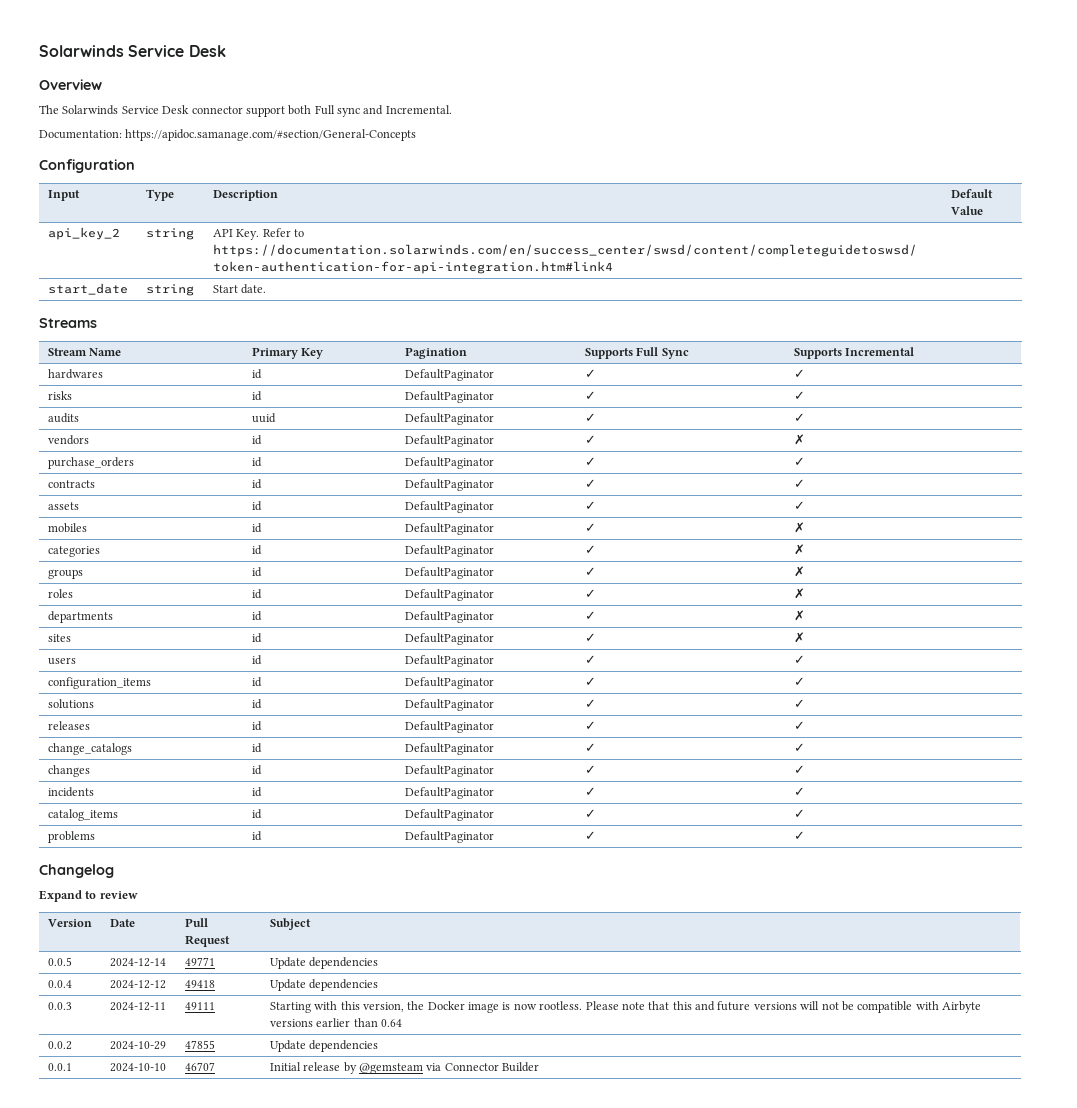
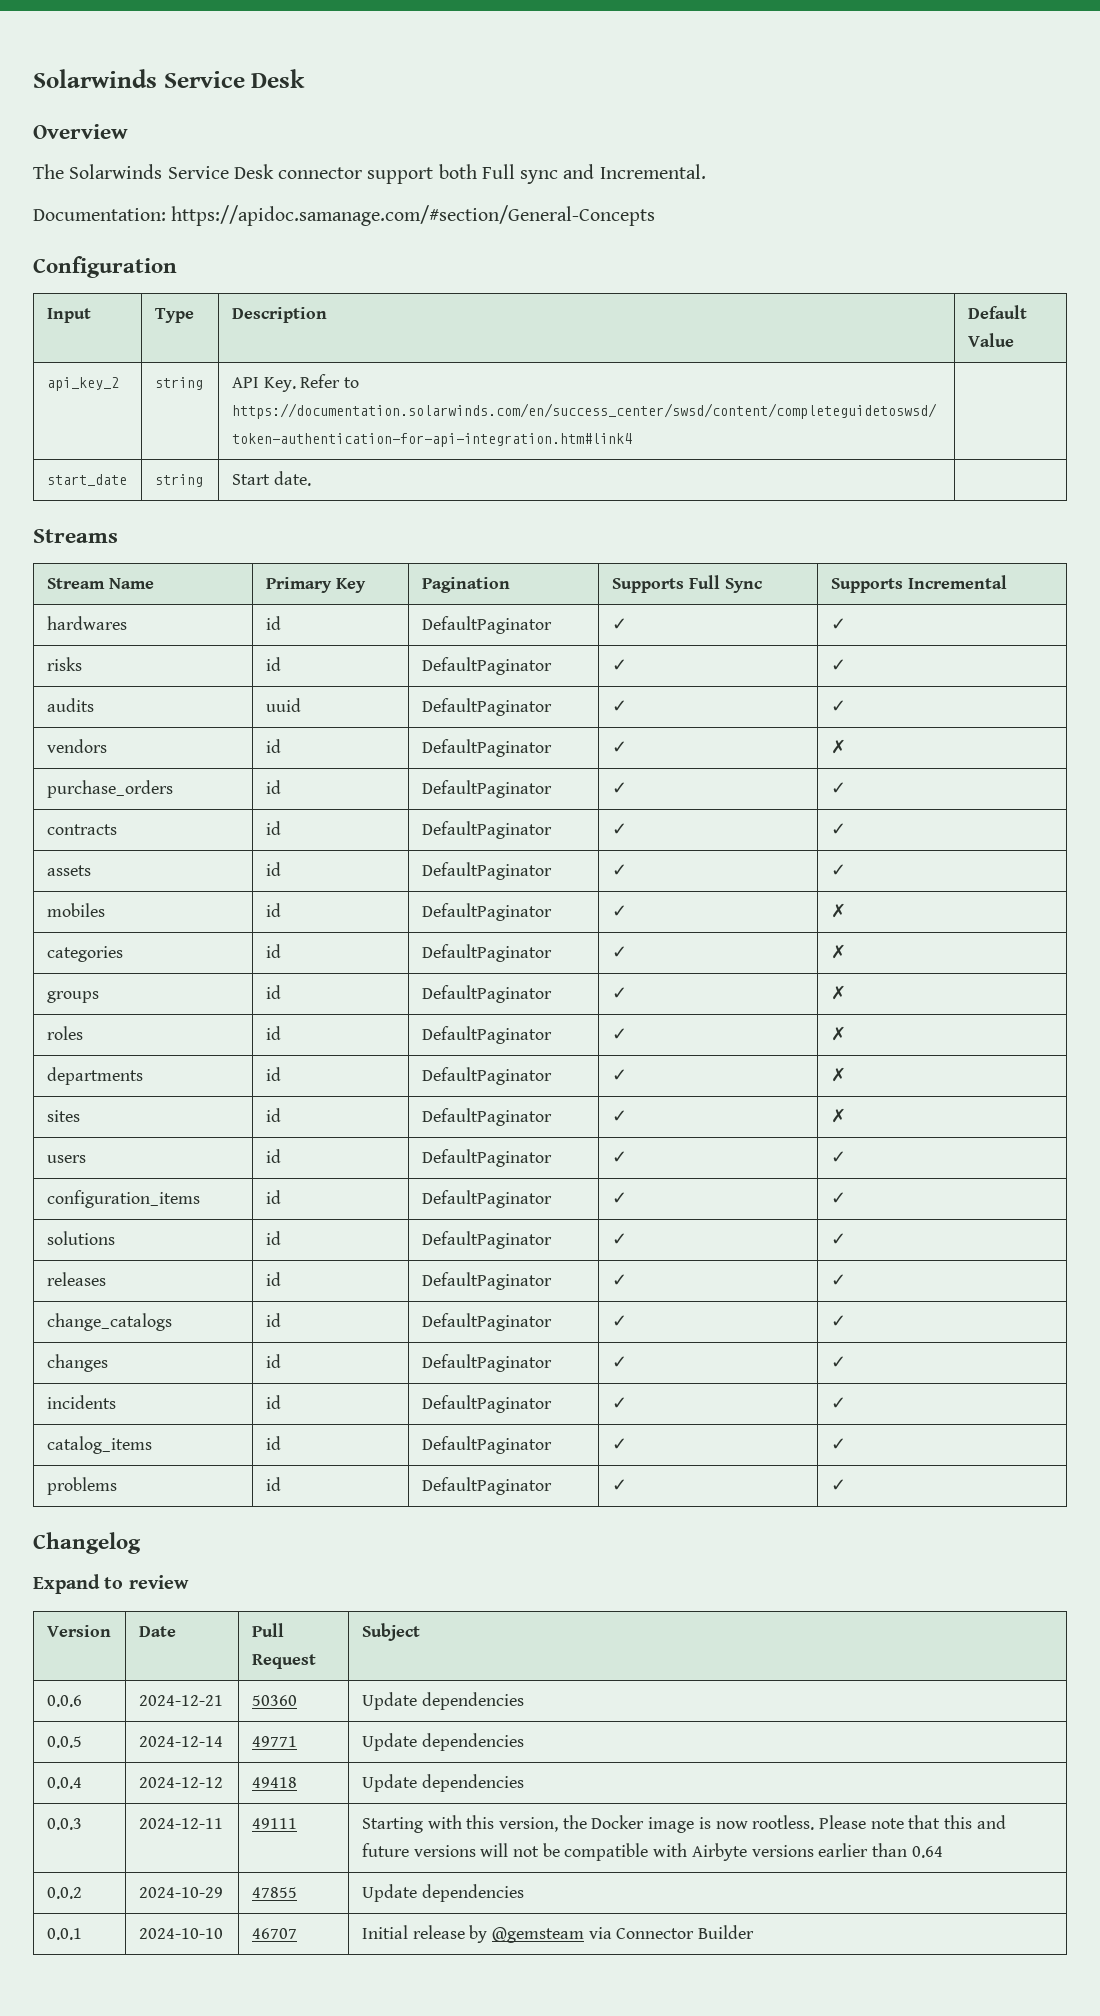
+ 0.0.6 | 2024-12-21 | 50360 | Update dependencies

